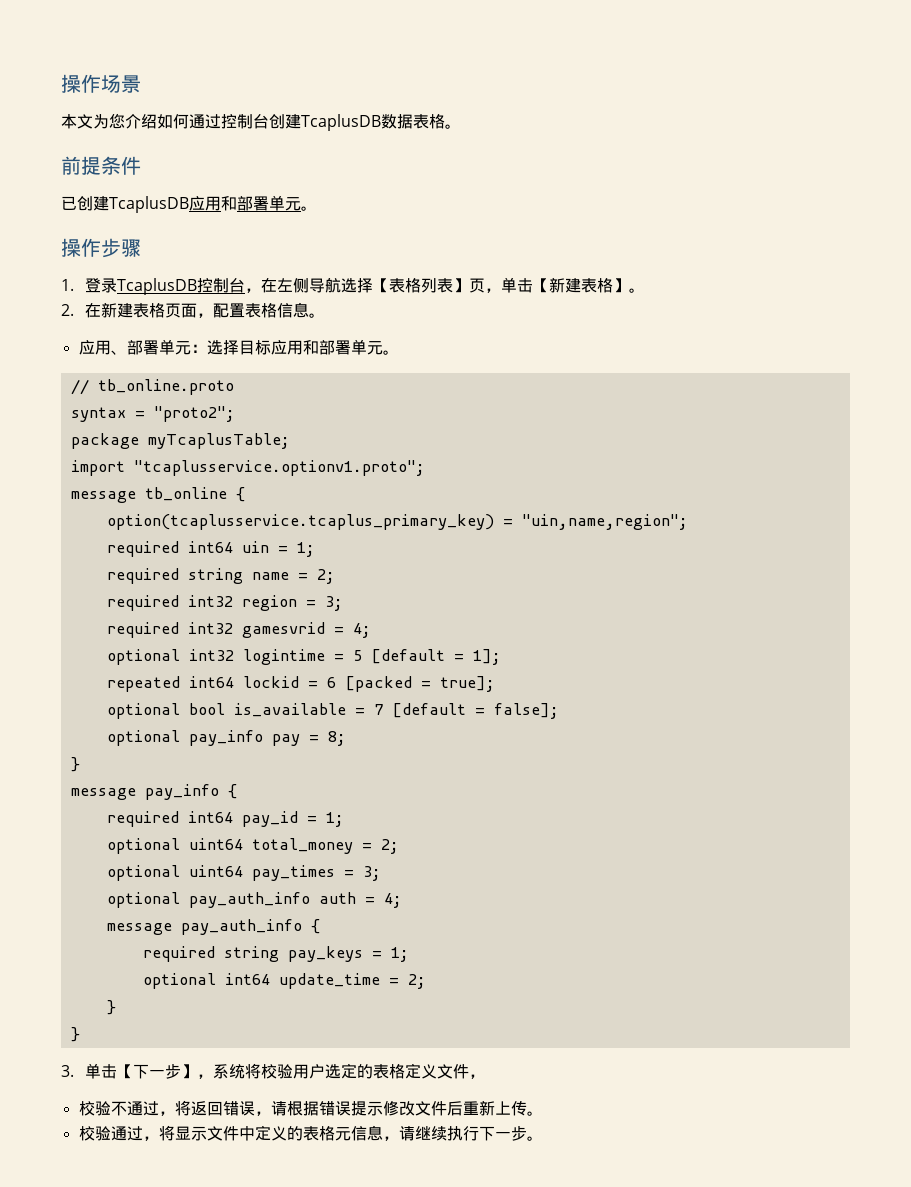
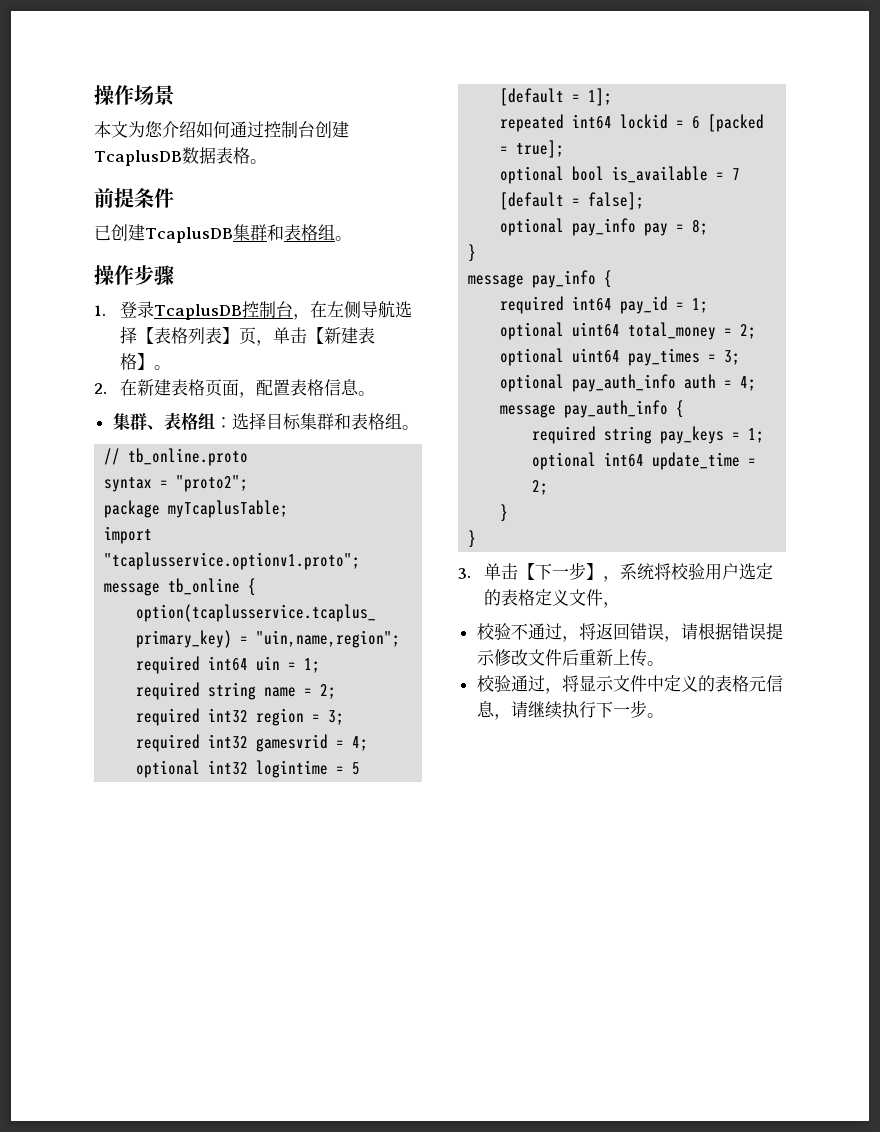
- 已创建TcaplusDB应用和部署单元。
+ 已创建TcaplusDB集群和表格组。
- 应用、部署单元：选择目标应用和部署单元。
+ 集群、表格组：选择目标集群和表格组。

